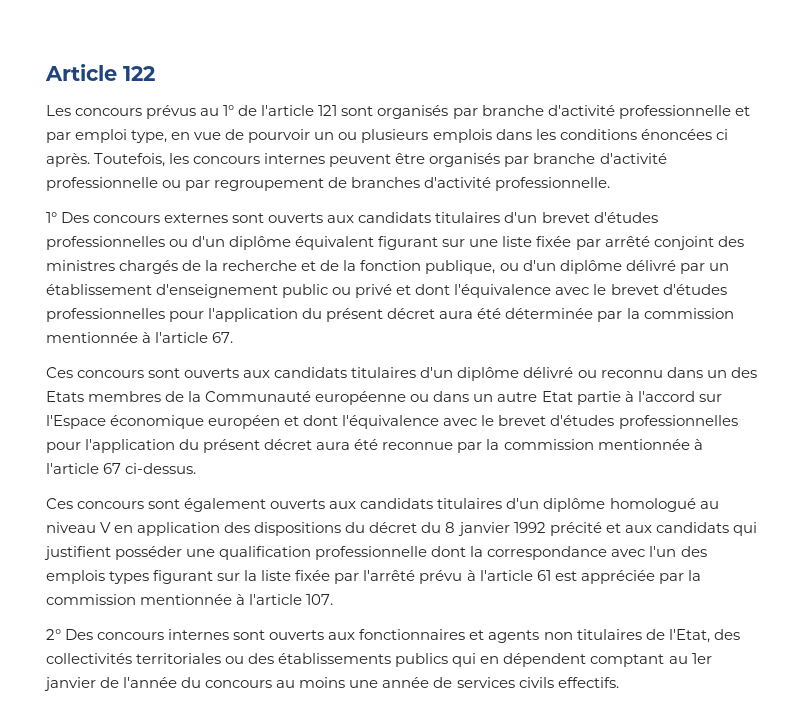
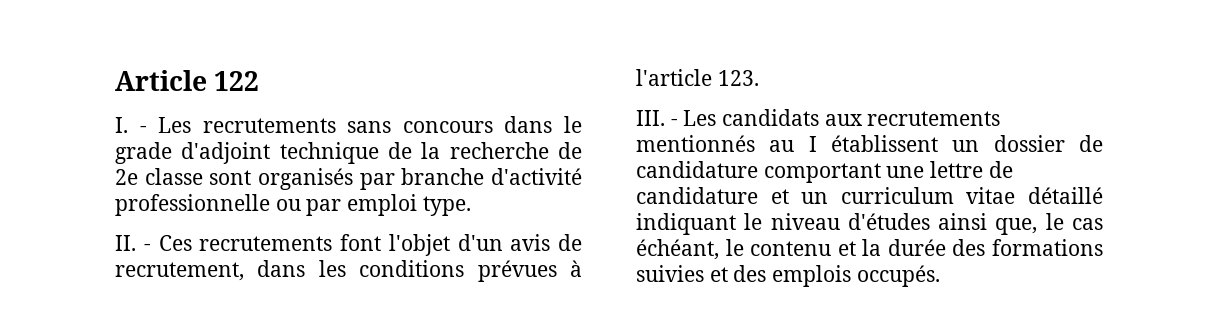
- Les concours prévus au 1° de l'article 121 sont organisés par branche d'activité professionnelle et par emploi type, en vue de pourvoir un ou plusieurs emplois dans les conditions énoncées ci après. Toutefois, les concours internes peuvent être organisés par branche d'activité professionnelle ou par regroupement de branches d'activité professionnelle.
- 1° Des concours externes sont ouverts aux candidats titulaires d'un brevet d'études professionnelles ou d'un diplôme équivalent figurant sur une liste fixée par arrêté conjoint des ministres chargés de la recherche et de la fonction publique, ou d'un diplôme délivré par un établissement d'enseignement public ou privé et dont l'équivalence avec le brevet d'études professionnelles pour l'application du présent décret aura été déterminée par la commission mentionnée à l'article 67.
- Ces concours sont ouverts aux candidats titulaires d'un diplôme délivré ou reconnu dans un des Etats membres de la Communauté européenne ou dans un autre Etat partie à l'accord sur l'Espace économique européen et dont l'équivalence avec le brevet d'études professionnelles pour l'application du présent décret aura été reconnue par la commission mentionnée à l'article 67 ci-dessus.
- Ces concours sont également ouverts aux candidats titulaires d'un diplôme homologué au niveau V en application des dispositions du décret du 8 janvier 1992 précité et aux candidats qui justifient posséder une qualification professionnelle dont la correspondance avec l'un des emplois types figurant sur la liste fixée par l'arrêté prévu à l'article 61 est appréciée par la commission mentionnée à l'article 107.
- 2° Des concours internes sont ouverts aux fonctionnaires et agents non titulaires de l'Etat, des collectivités territoriales ou des établissements publics qui en dépendent comptant au 1er janvier de l'année du concours au moins une année de services civils effectifs.
+ I. - Les recrutements sans concours dans le grade d'adjoint technique de la recherche de 2e classe sont organisés par branche d'activité professionnelle ou par emploi type.
+ II. - Ces recrutements font l'objet d'un avis de recrutement, dans les conditions prévues à l'article 123.
+ III. - Les candidats aux recrutements mentionnés au I établissent un dossier de candidature comportant une lettre de candidature et un curriculum vitae détaillé indiquant le niveau d'études ainsi que, le cas échéant, le contenu et la durée des formations suivies et des emplois occupés.

